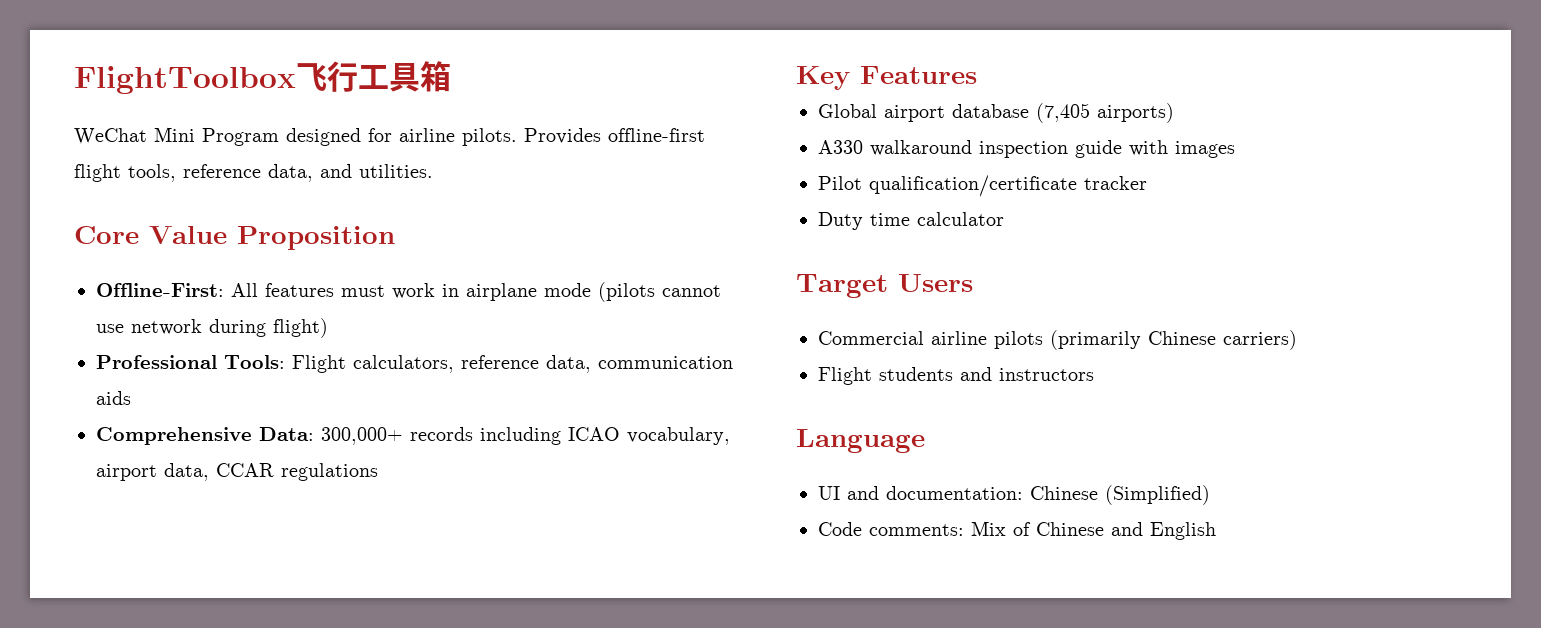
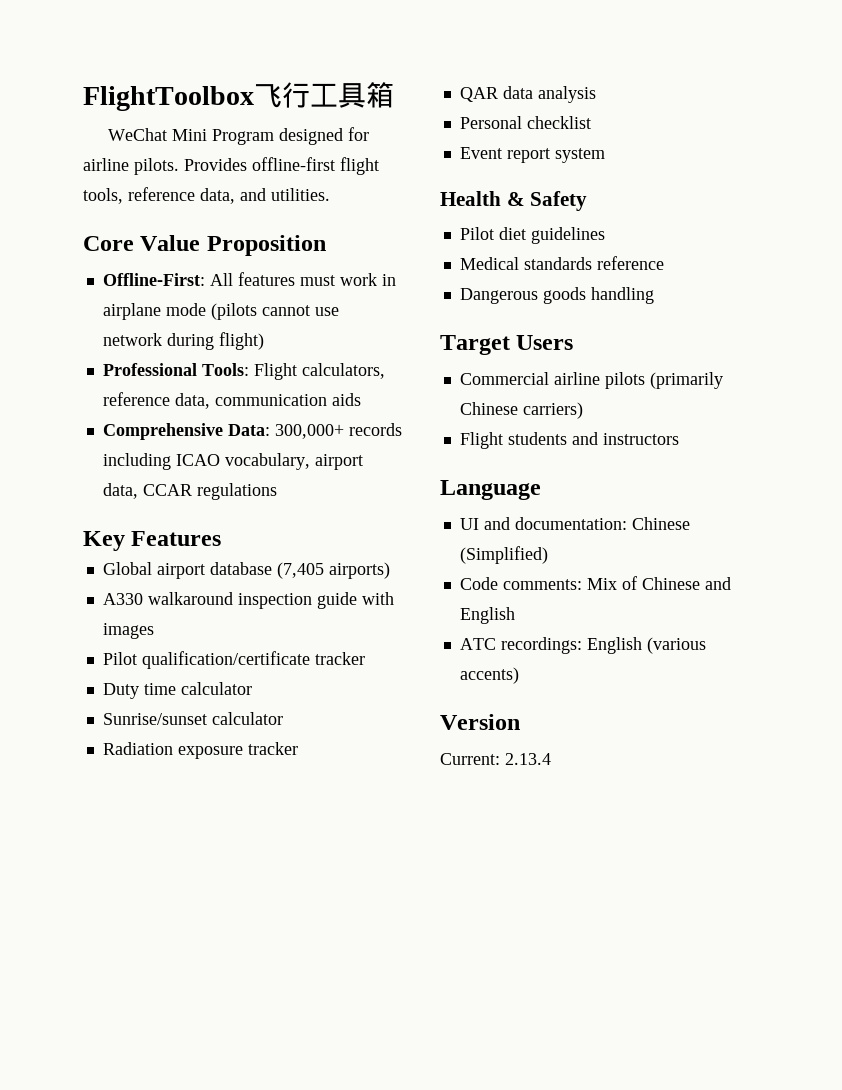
+ Sunrise/sunset calculator
+ Radiation exposure tracker
+ QAR data analysis
+ Personal checklist
+ Event report system
+ Health & Safety
+ Pilot diet guidelines
+ Medical standards reference
+ Dangerous goods handling
+ ATC recordings: English (various accents)
+ Version
+ Current: 2.13.4

